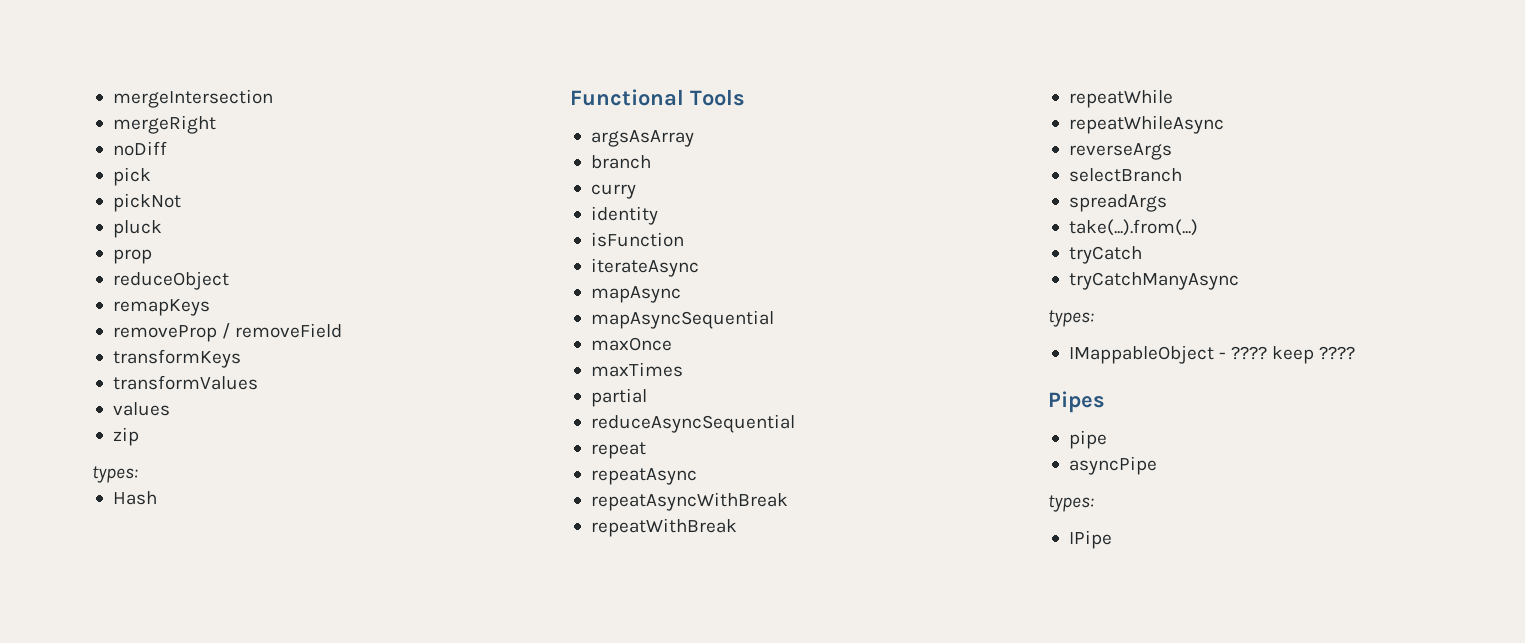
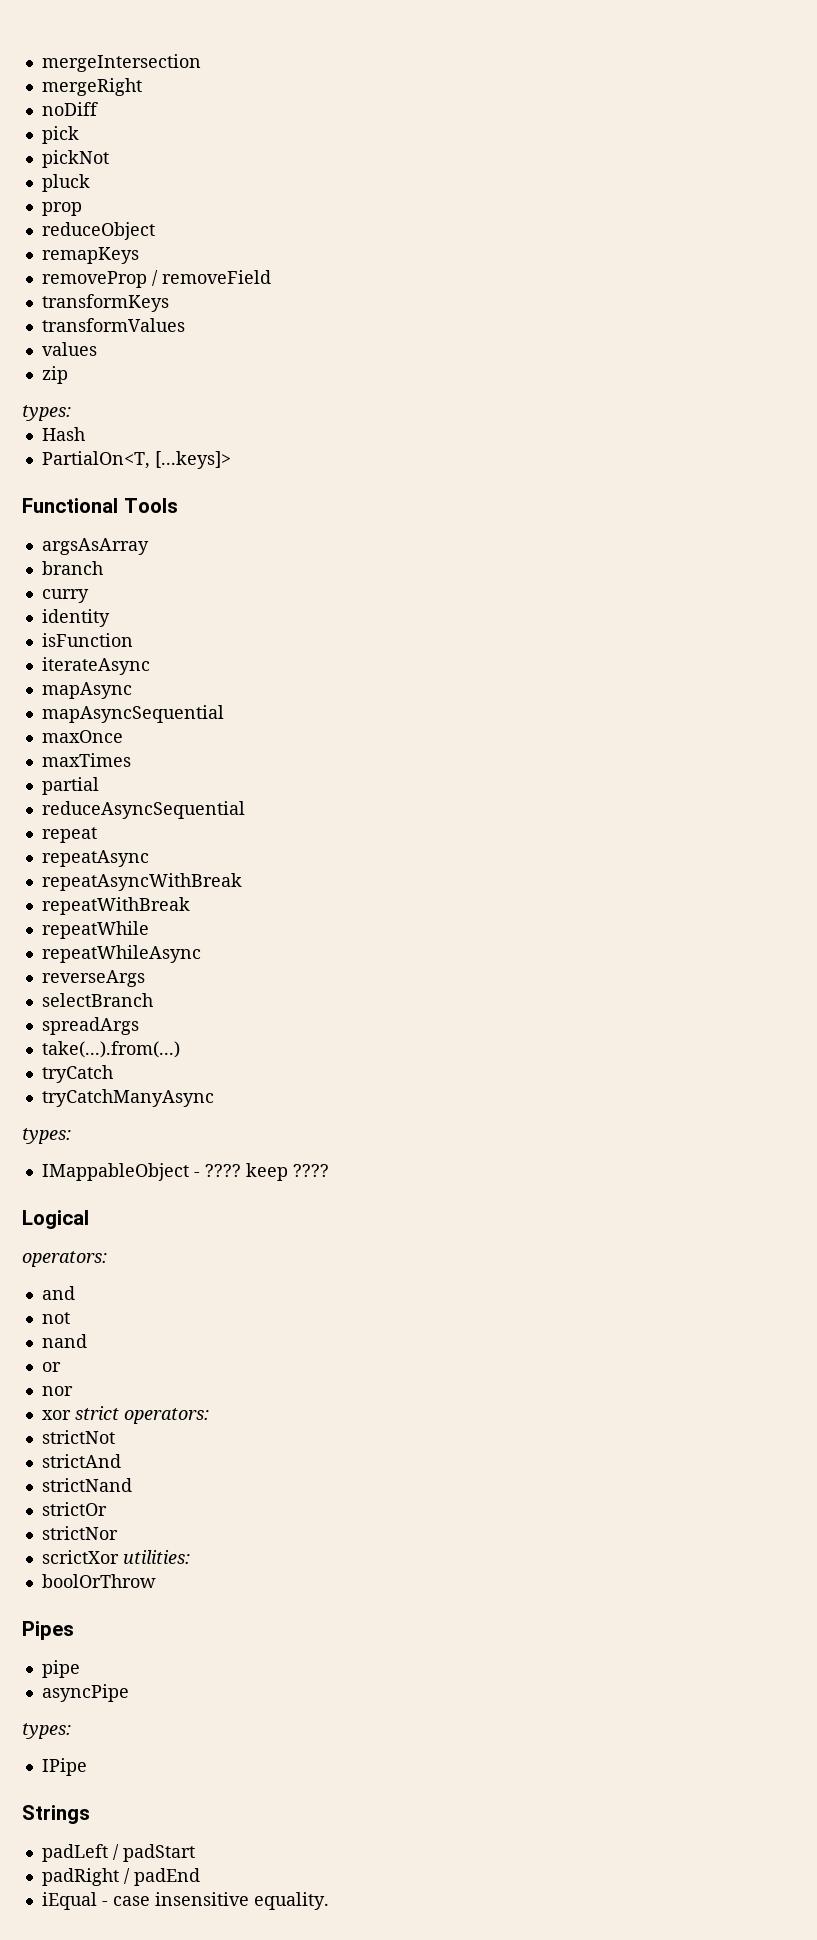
+ PartialOn<T, [...keys]>
+ Logical
+ operators:
+ and
+ not
+ nand
+ or
+ nor
+ xor strict operators:
+ strictNot
+ strictAnd
+ strictNand
+ strictOr
+ strictNor
+ scrictXor utilities:
+ boolOrThrow
+ Strings
+ padLeft / padStart
+ padRight / padEnd
+ iEqual - case insensitive equality.

